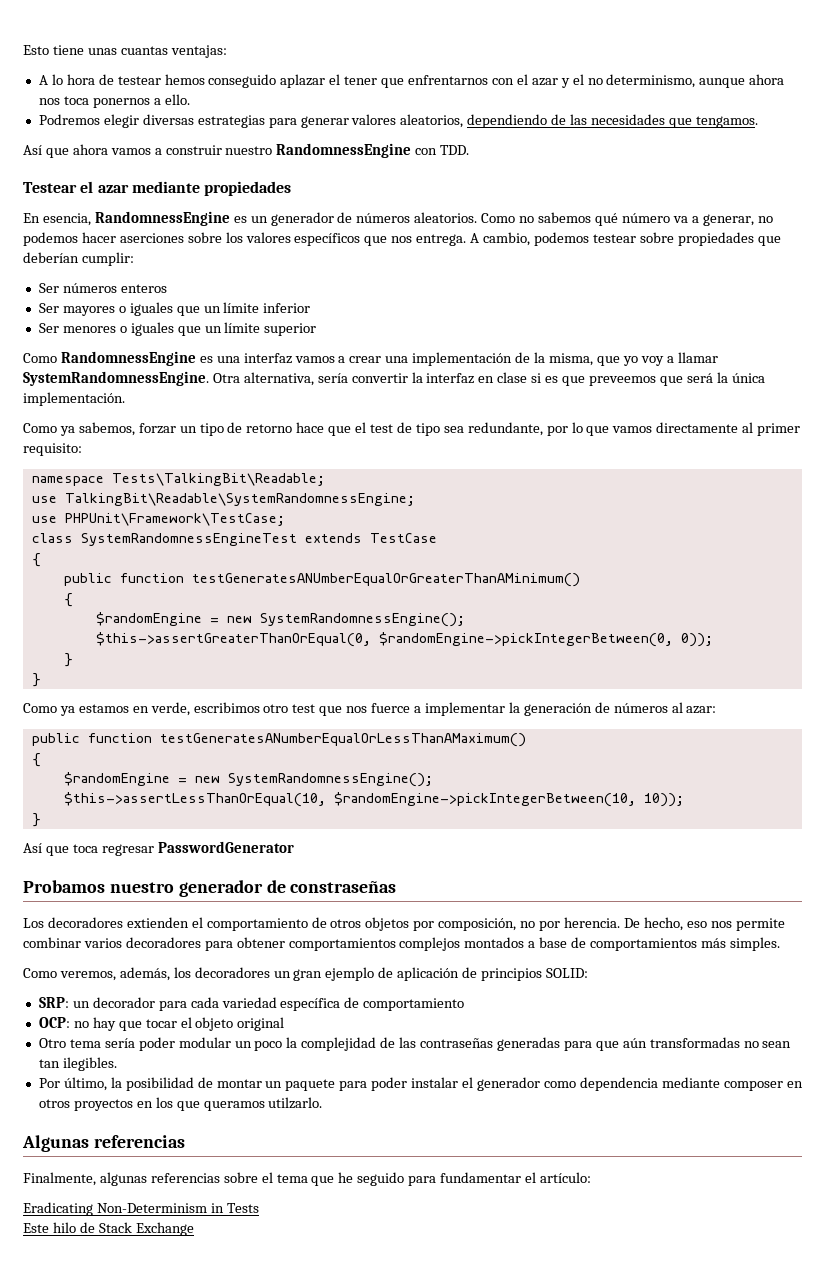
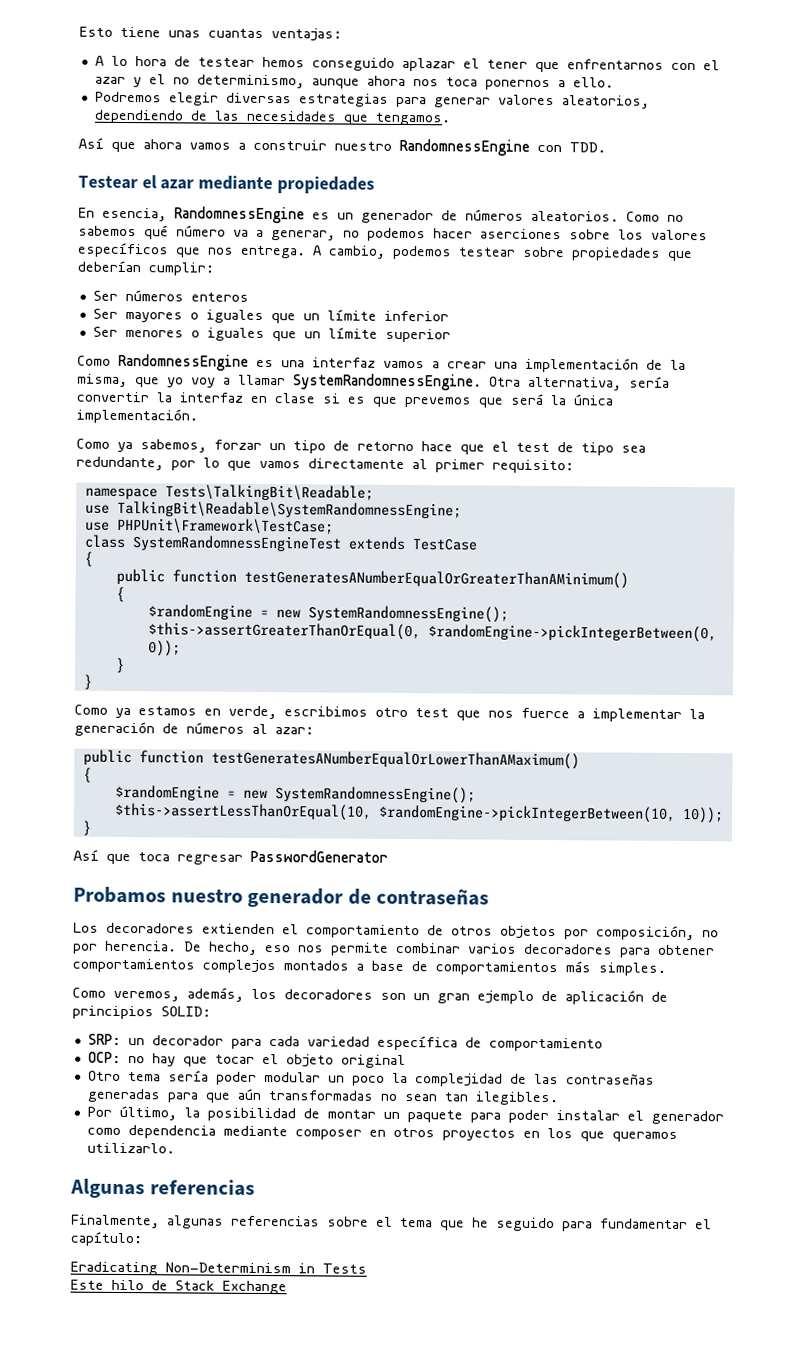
- Otra alternativa, sería convertir la interfaz en clase si es que preveemos que será la única implementación.
+ Otra alternativa, sería convertir la interfaz en clase si es que prevemos que será la única implementación.
- public function testGeneratesANUmberEqualOrGreaterThanAMinimum()
+ public function testGeneratesANumberEqualOrGreaterThanAMinimum()
- public function testGeneratesANumberEqualOrLessThanAMaximum()
+ public function testGeneratesANumberEqualOrLowerThanAMaximum()
- Probamos nuestro generador de constraseñas
+ Probamos nuestro generador de contraseñas
- Como veremos, además, los decoradores un gran ejemplo de aplicación de principios SOLID:
+ Como veremos, además, los decoradores son un gran ejemplo de aplicación de principios SOLID:
- Por último, la posibilidad de montar un paquete para poder instalar el generador como dependencia mediante composer en otros proyectos en los que queramos utilzarlo.
+ Por último, la posibilidad de montar un paquete para poder instalar el generador como dependencia mediante composer en otros proyectos en los que queramos utilizarlo.
- Finalmente, algunas referencias sobre el tema que he seguido para fundamentar el artículo:
+ Finalmente, algunas referencias sobre el tema que he seguido para fundamentar el capítulo:

